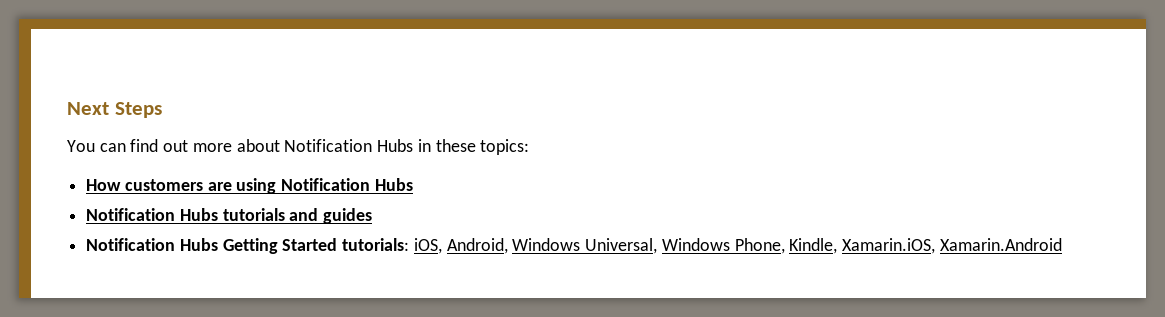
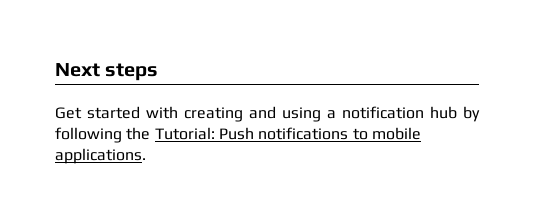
- Next Steps
- You can find out more about Notification Hubs in these topics:
- How customers are using Notification Hubs
- Notification Hubs tutorials and guides
- Notification Hubs Getting Started tutorials: iOS, Android, Windows Universal, Windows Phone, Kindle, Xamarin.iOS, Xamarin.Android
+ Next steps
+ Get started with creating and using a notification hub by following the Tutorial: Push notifications to mobile applications.

